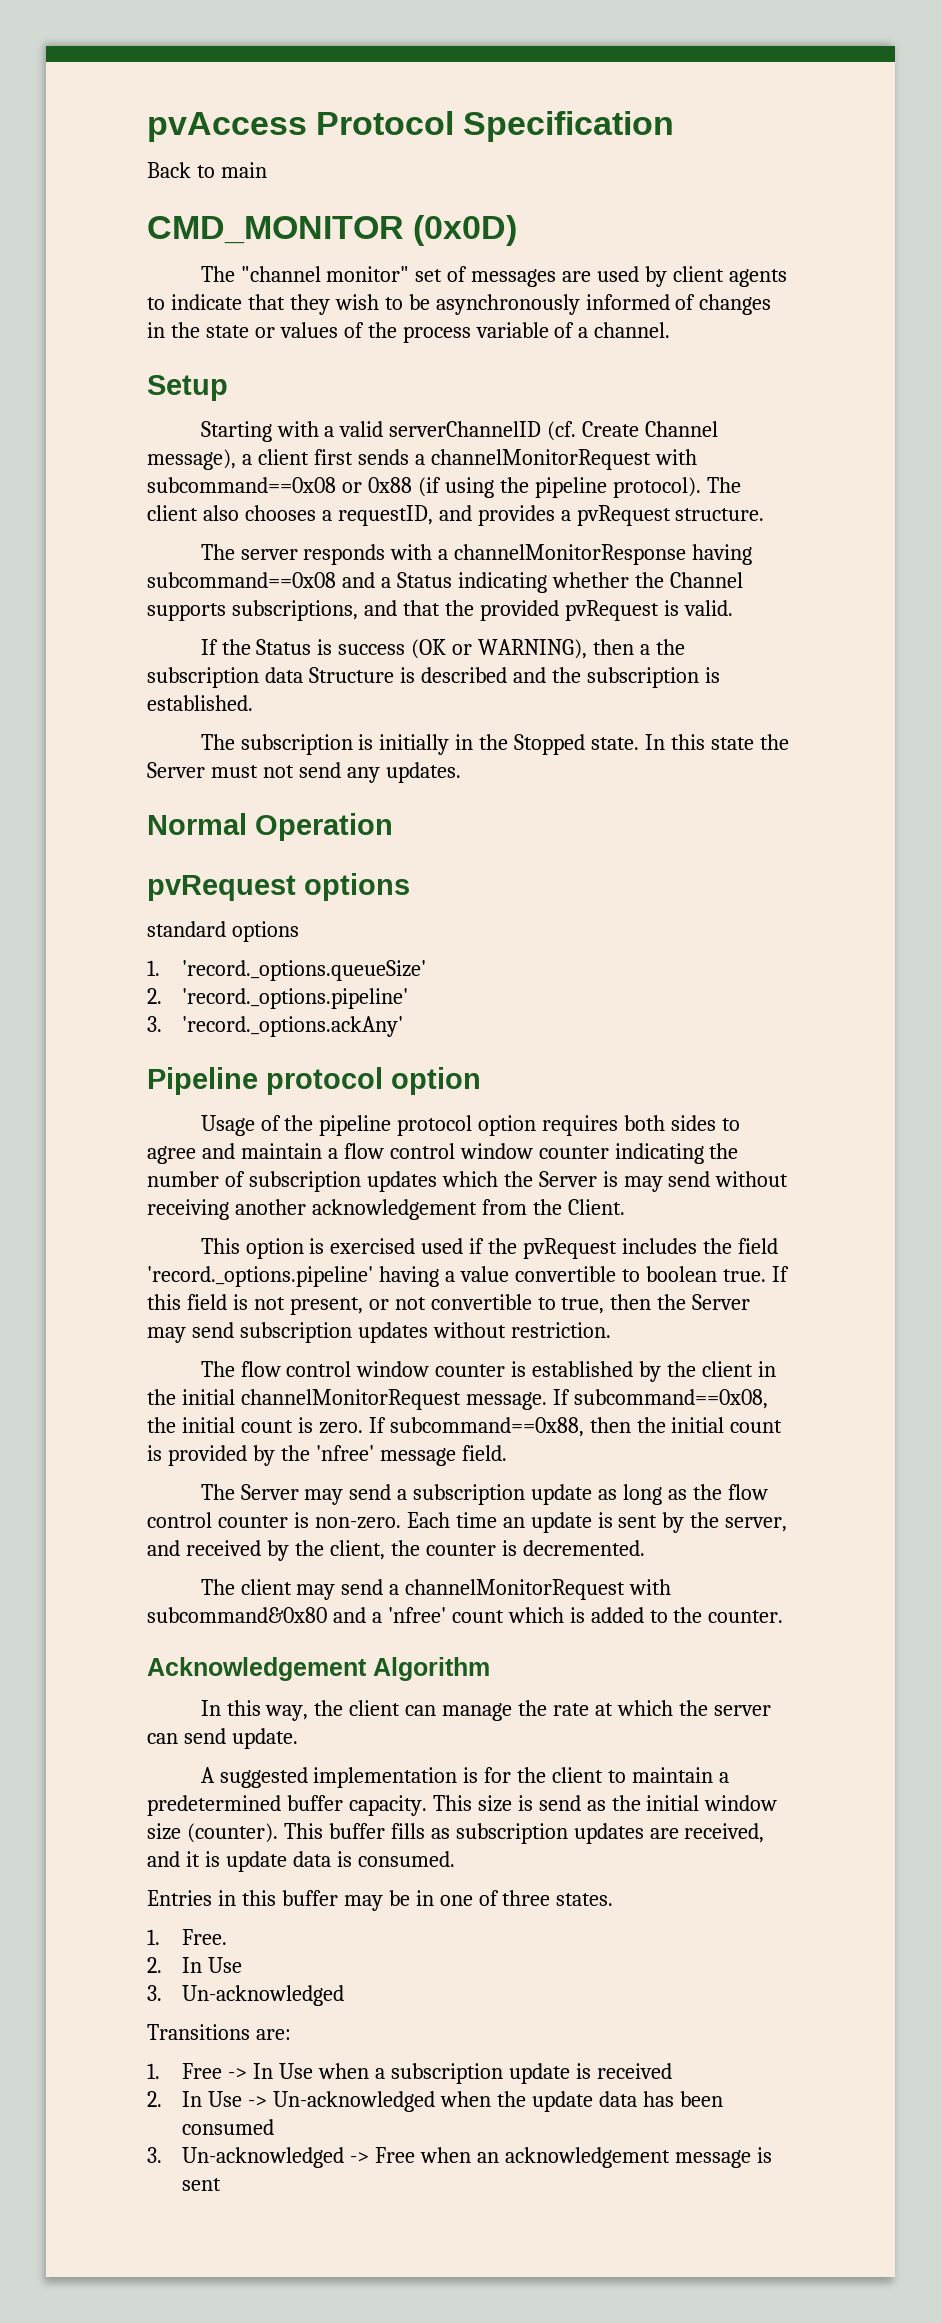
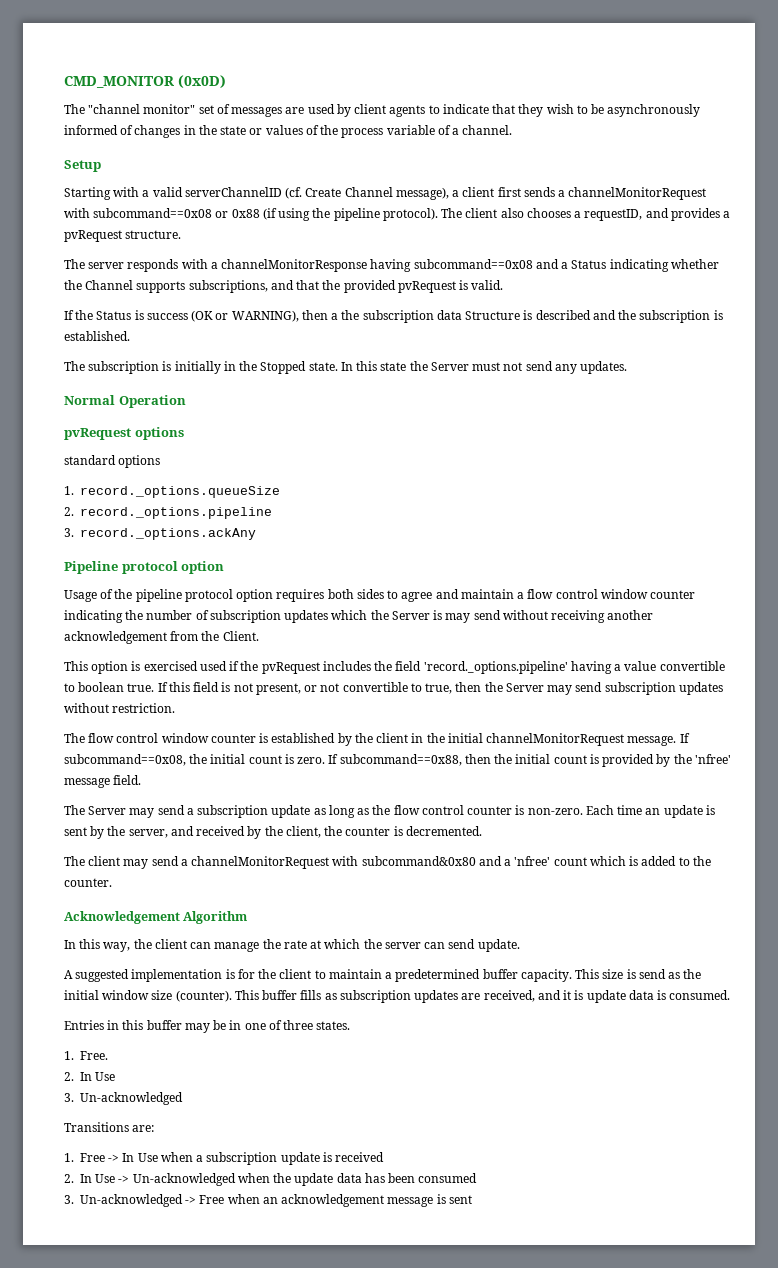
- pvAccess Protocol Specification
- Back to main
- 1. 'record._options.queueSize'
- 2. 'record._options.pipeline'
- 3. 'record._options.ackAny'
+ 1. record._options.queueSize
+ 2. record._options.pipeline
+ 3. record._options.ackAny

